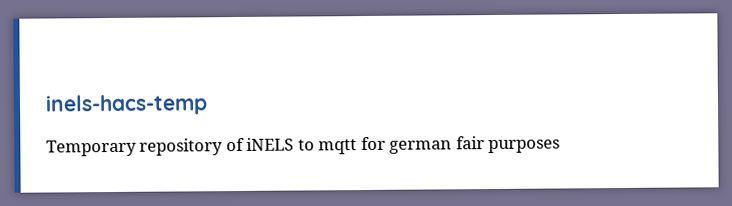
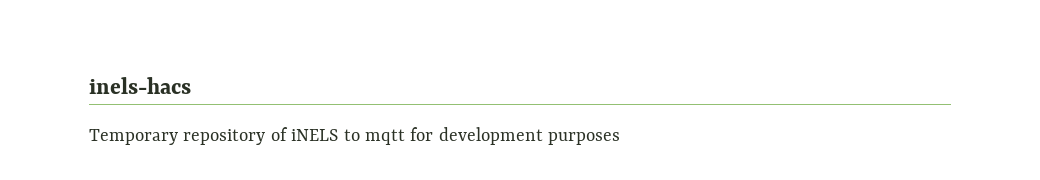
- inels-hacs-temp
+ inels-hacs
- Temporary repository of iNELS to mqtt for german fair purposes
+ Temporary repository of iNELS to mqtt for development purposes

